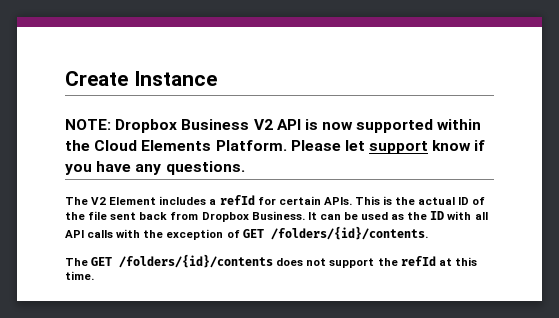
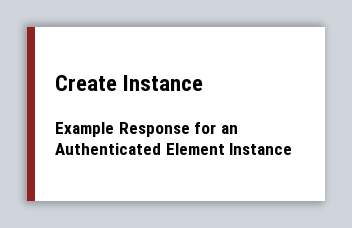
- NOTE: Dropbox Business V2 API is now supported within the Cloud Elements Platform. Please let support know if you have any questions.
- The V2 Element includes a refId for certain APIs. This is the actual ID of the file sent back from Dropbox Business. It can be used as the ID with all API calls with the exception of GET /folders/{id}/contents.
- The GET /folders/{id}/contents does not support the refId at this time.
+ Example Response for an Authenticated Element Instance

